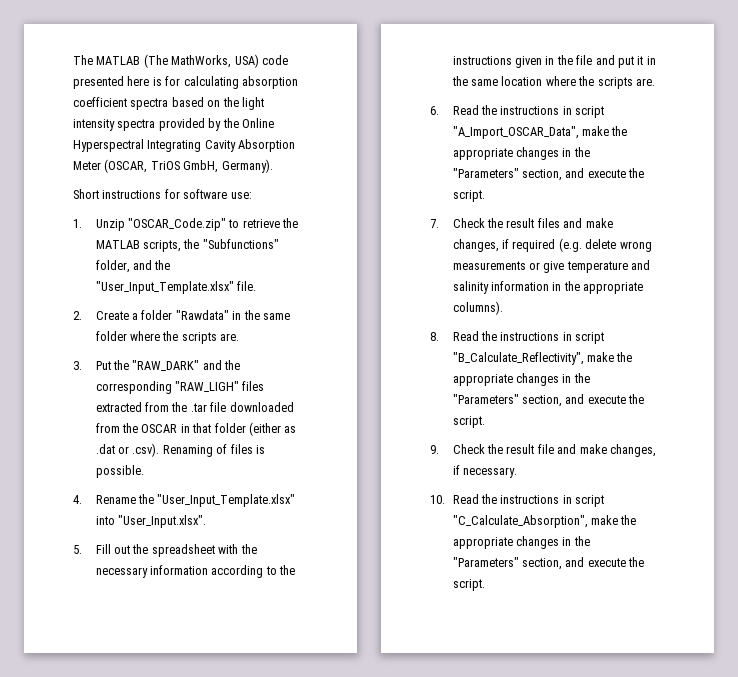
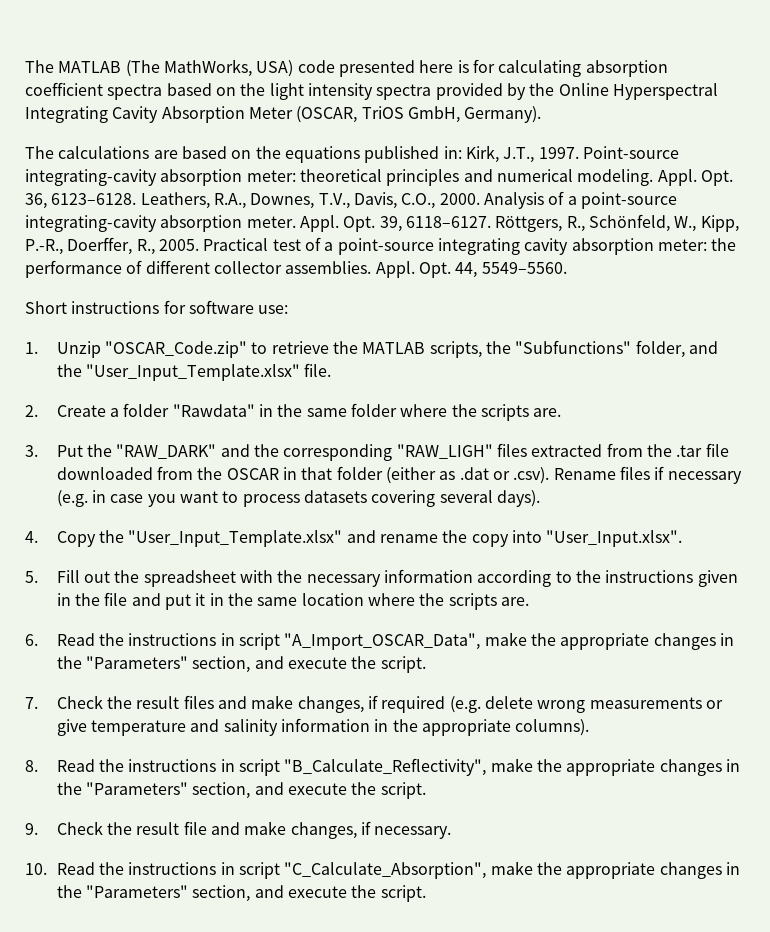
+ The calculations are based on the equations published in: Kirk, J.T., 1997. Point-source integrating-cavity absorption meter: theoretical principles and numerical modeling. Appl. Opt. 36, 6123–6128. Leathers, R.A., Downes, T.V., Davis, C.O., 2000. Analysis of a point-source integrating-cavity absorption meter. Appl. Opt. 39, 6118–6127. Röttgers, R., Schönfeld, W., Kipp, P.-R., Doerffer, R., 2005. Practical test of a point-source integrating cavity absorption meter: the performance of different collector assemblies. Appl. Opt. 44, 5549–5560.
- 3. Put the "RAW_DARK" and the corresponding "RAW_LIGH" files extracted from the .tar file downloaded from the OSCAR in that folder (either as .dat or .csv). Renaming of files is possible.
+ 3. Put the "RAW_DARK" and the corresponding "RAW_LIGH" files extracted from the .tar file downloaded from the OSCAR in that folder (either as .dat or .csv). Rename files if necessary (e.g. in case you want to process datasets covering several days).
- 4. Rename the "User_Input_Template.xlsx" into "User_Input.xlsx".
+ 4. Copy the "User_Input_Template.xlsx" and rename the copy into "User_Input.xlsx".

